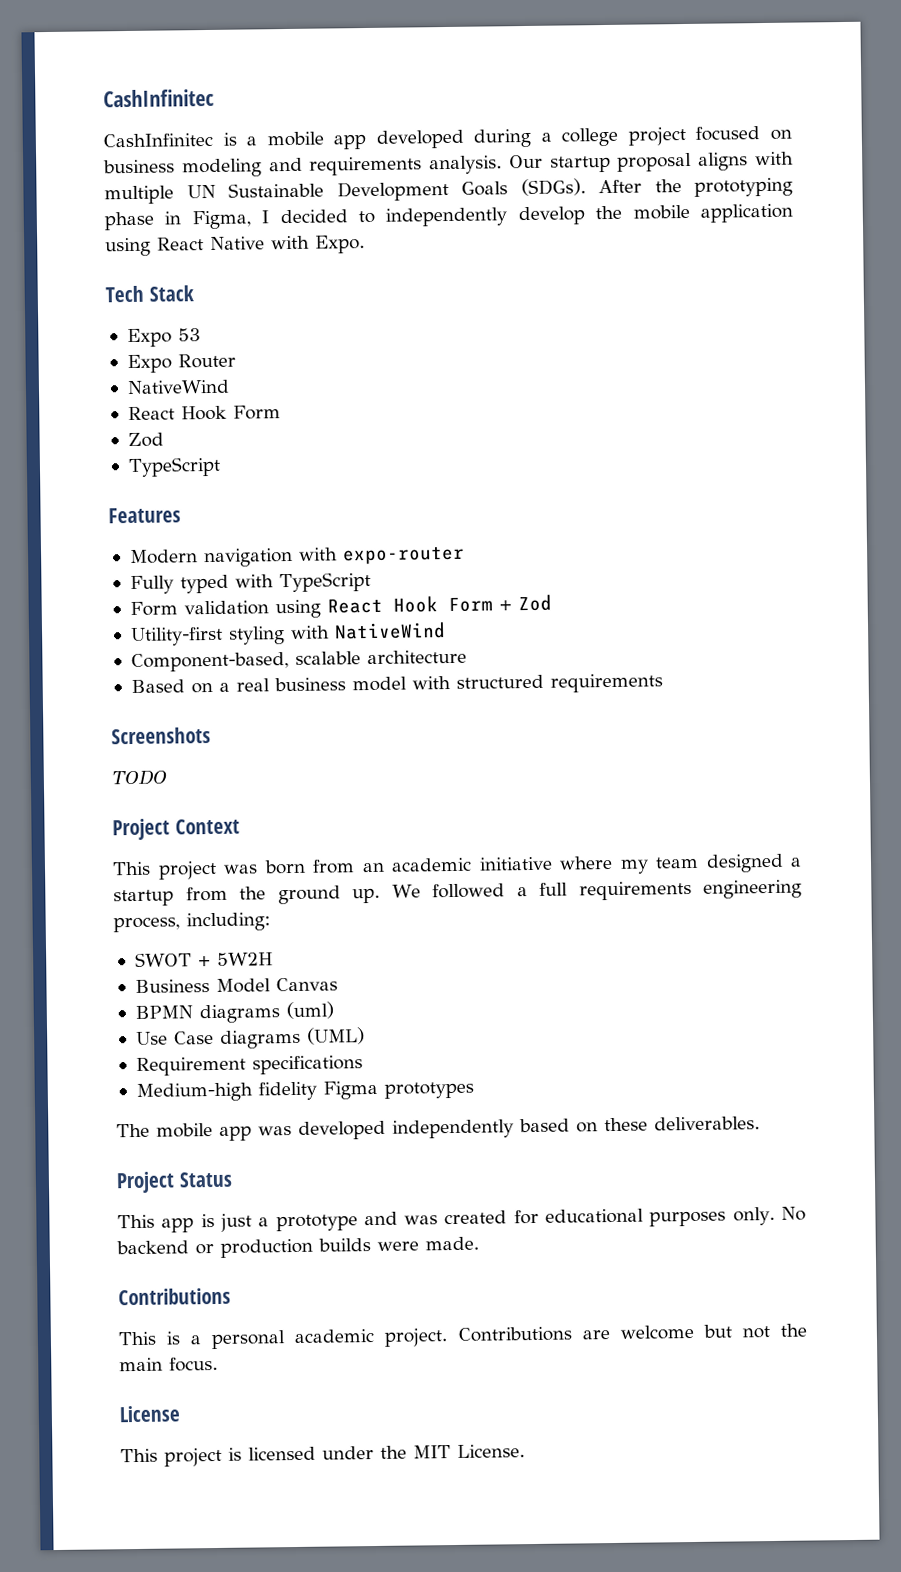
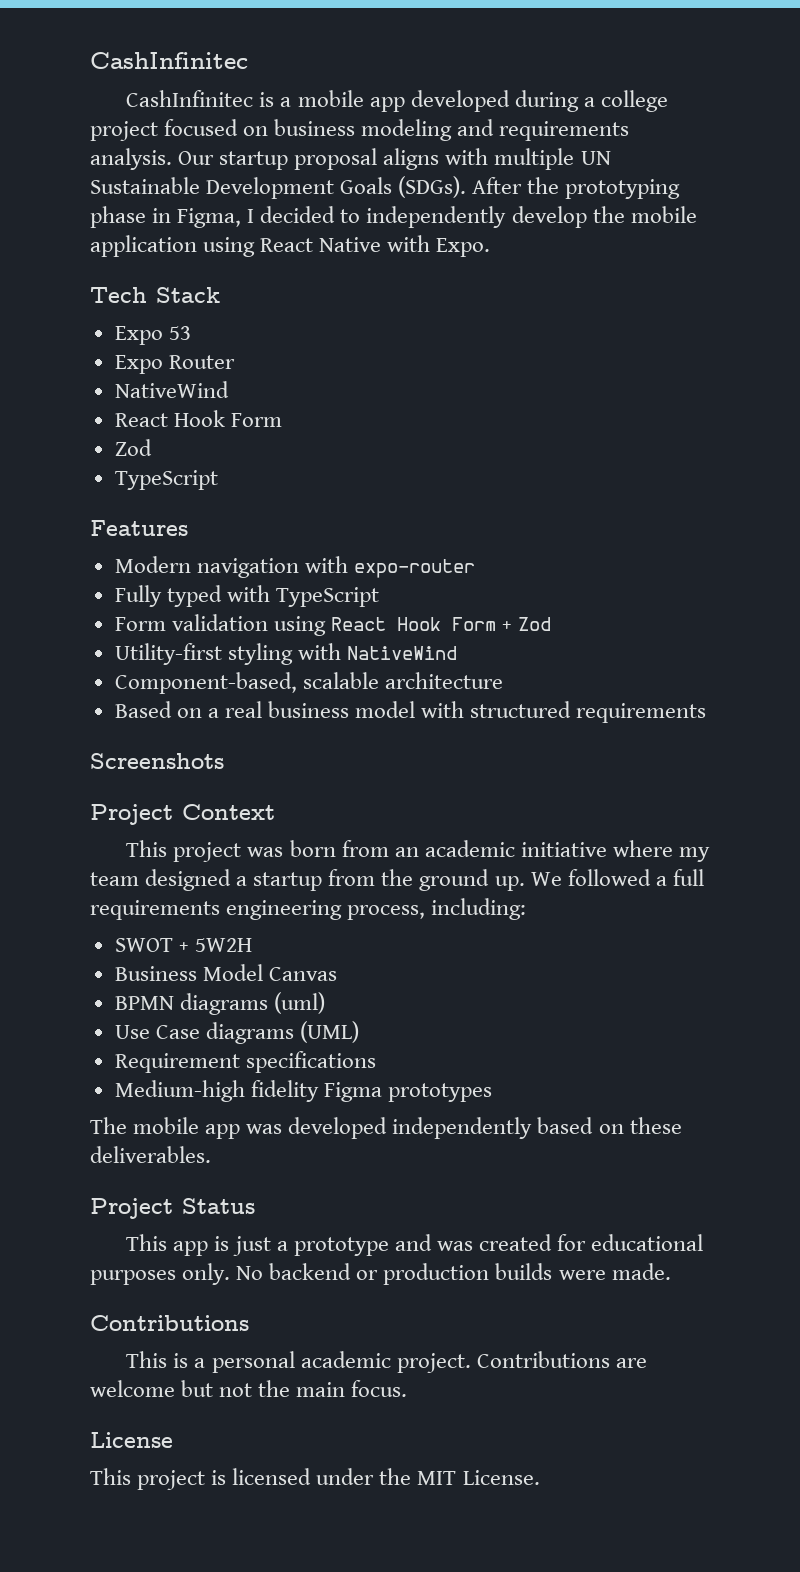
- TODO

